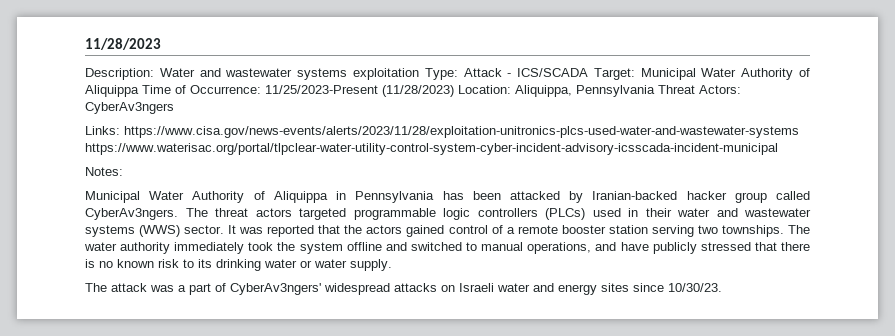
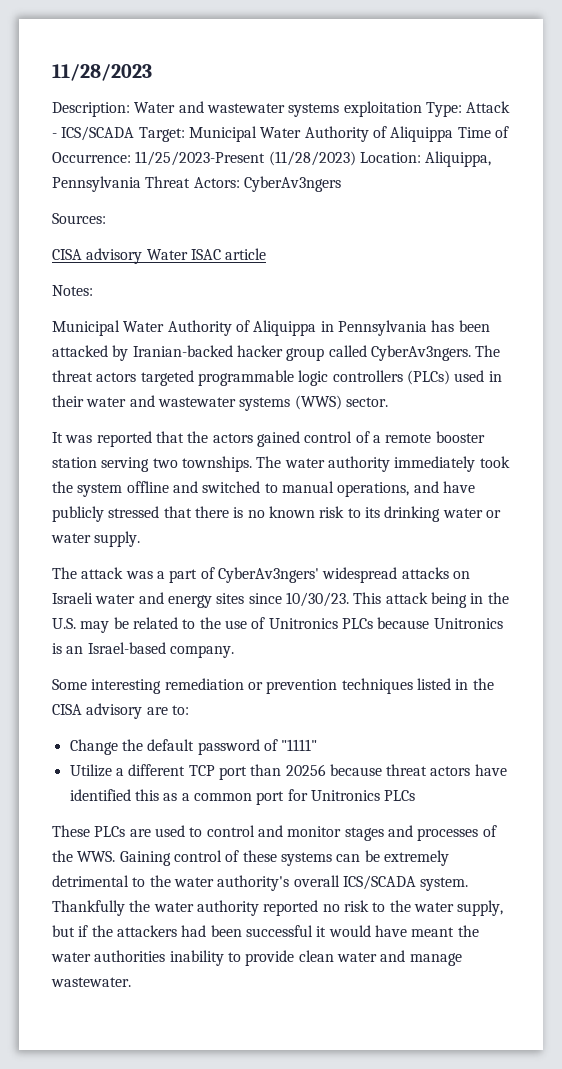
- Links: https://www.cisa.gov/news-events/alerts/2023/11/28/exploitation-unitronics-plcs-used-water-and-wastewater-systems https://www.waterisac.org/portal/tlpclear-water-utility-control-system-cyber-incident-advisory-icsscada-incident-municipal
+ Sources:
+ CISA advisory Water ISAC article
- The threat actors targeted programmable logic controllers (PLCs) used in their water and wastewater systems (WWS) sector. It was reported that the actors gained control of a remote booster station serving two townships.
+ The threat actors targeted programmable logic controllers (PLCs) used in their water and wastewater systems (WWS) sector.
+ It was reported that the actors gained control of a remote booster station serving two townships.
+ This attack being in the U.S. may be related to the use of Unitronics PLCs because Unitronics is an Israel-based company.
+ Some interesting remediation or prevention techniques listed in the CISA advisory are to:
+ Change the default password of "1111"
+ Utilize a different TCP port than 20256 because threat actors have identified this as a common port for Unitronics PLCs
+ These PLCs are used to control and monitor stages and processes of the WWS. Gaining control of these systems can be extremely detrimental to the water authority's overall ICS/SCADA system. Thankfully the water authority reported no risk to the water supply, but if the attackers had been successful it would have meant the water authorities inability to provide clean water and manage wastewater.

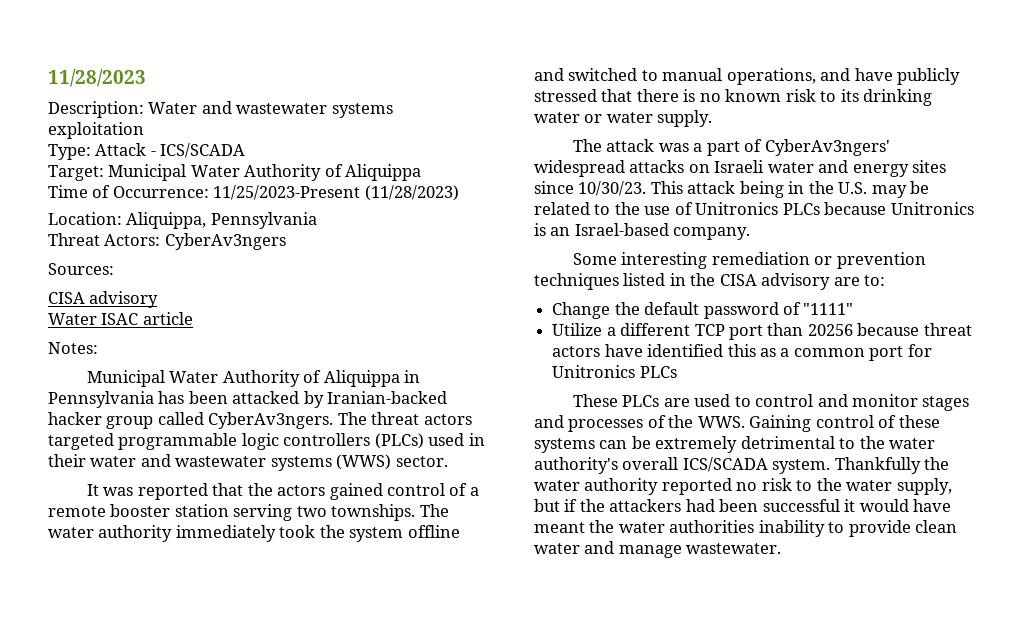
- Description: Water and wastewater systems exploitation Type: Attack - ICS/SCADA Target: Municipal Water Authority of Aliquippa Time of Occurrence: 11/25/2023-Present (11/28/2023) Location: Aliquippa, Pennsylvania Threat Actors: CyberAv3ngers
+ Description: Water and wastewater systems exploitation
+ Type: Attack - ICS/SCADA
+ Target: Municipal Water Authority of Aliquippa
+ Time of Occurrence: 11/25/2023-Present (11/28/2023)
+ Location: Aliquippa, Pennsylvania
+ Threat Actors: CyberAv3ngers
  Sources:
- CISA advisory Water ISAC article
+ CISA advisory
+ Water ISAC article

